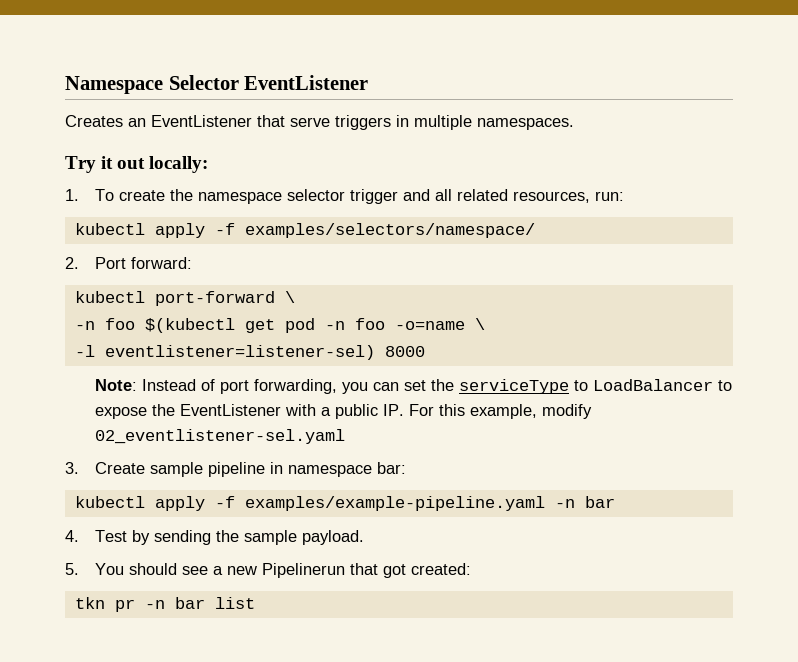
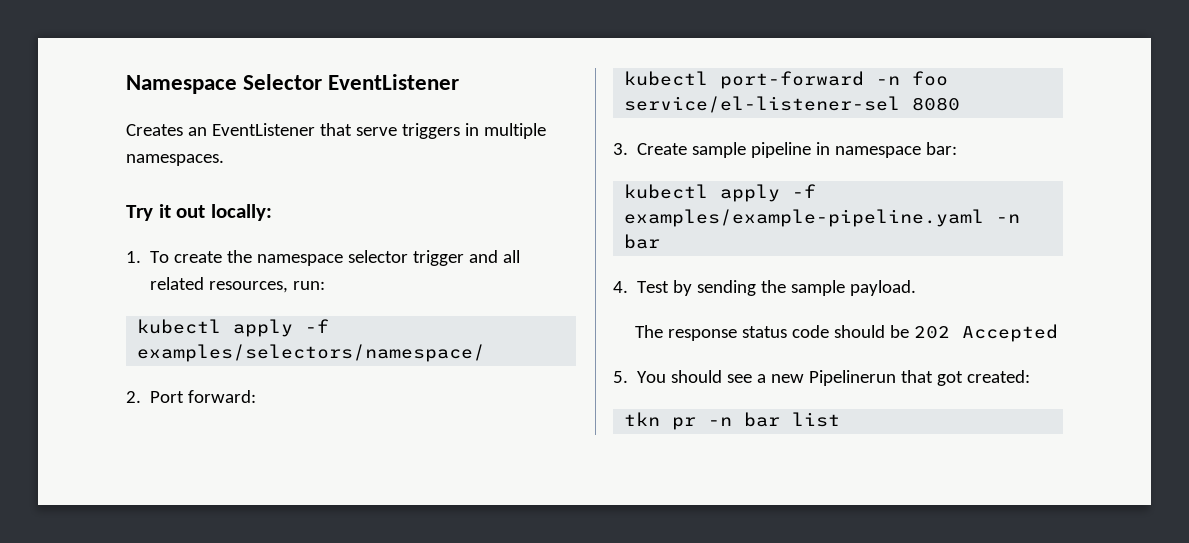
- kubectl port-forward \
- -n foo $(kubectl get pod -n foo -o=name \
- -l eventlistener=listener-sel) 8000
- Note: Instead of port forwarding, you can set the serviceType to LoadBalancer to expose the EventListener with a public IP. For this example, modify 02_eventlistener-sel.yaml
+ kubectl port-forward -n foo service/el-listener-sel 8080
+ The response status code should be 202 Accepted

